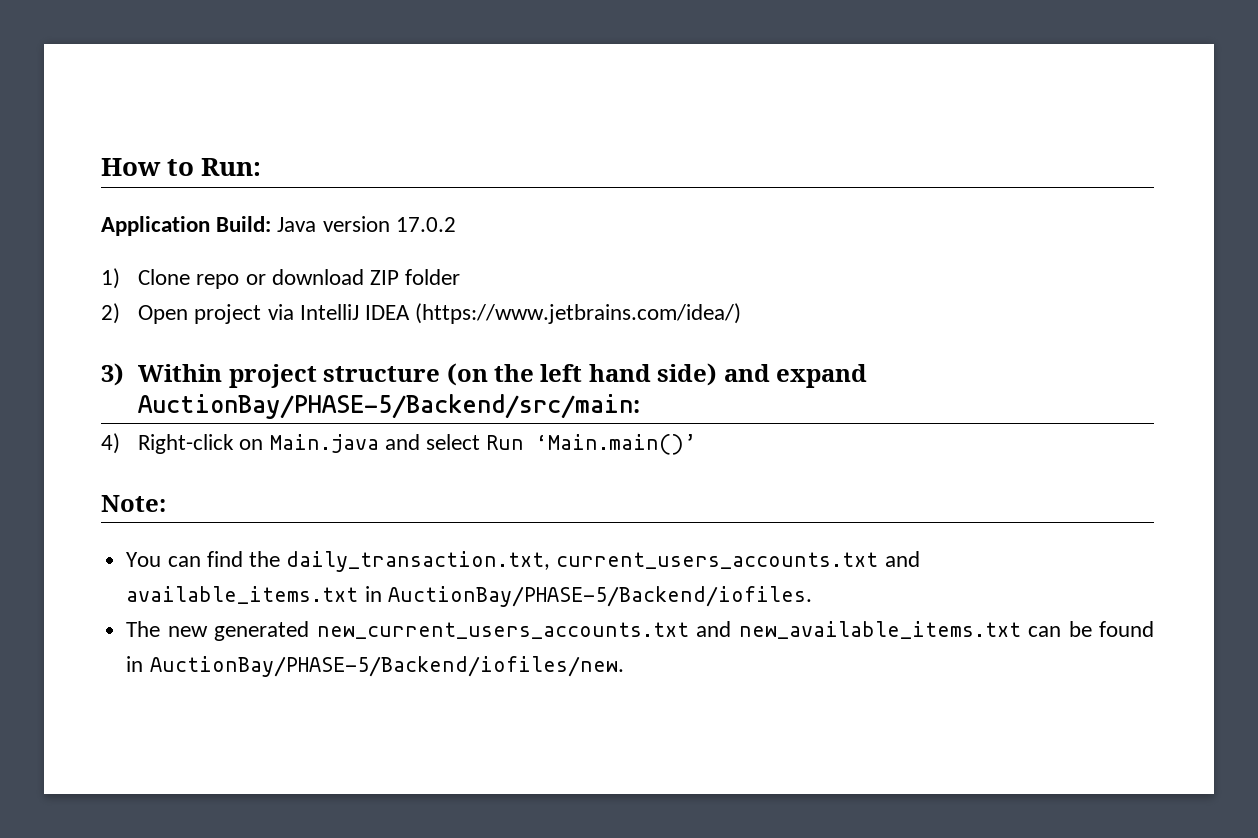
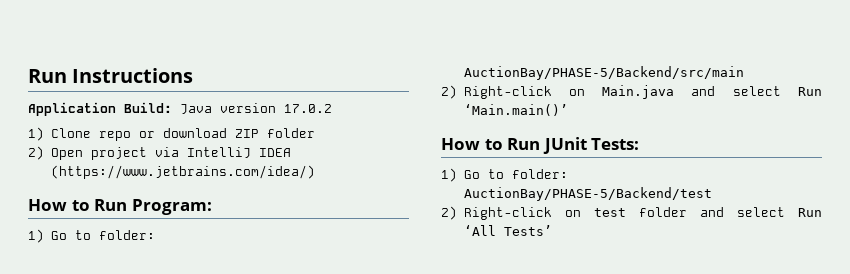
- How to Run:
+ Run Instructions
- 3) Within project structure (on the left hand side) and expand AuctionBay/PHASE-5/Backend/src/main:
- 4) Right-click on Main.java and select Run ‘Main.main()’
+ How to Run Program:
+ 1) Go to folder: AuctionBay/PHASE-5/Backend/src/main
+ 2) Right-click on Main.java and select Run ‘Main.main()’
- Note:
- You can find the daily_transaction.txt, current_users_accounts.txt and available_items.txt in AuctionBay/PHASE-5/Backend/iofiles.
- The new generated new_current_users_accounts.txt and new_available_items.txt can be found in AuctionBay/PHASE-5/Backend/iofiles/new.
+ How to Run JUnit Tests:
+ 1) Go to folder: AuctionBay/PHASE-5/Backend/test
+ 2) Right-click on test folder and select Run ‘All Tests’

